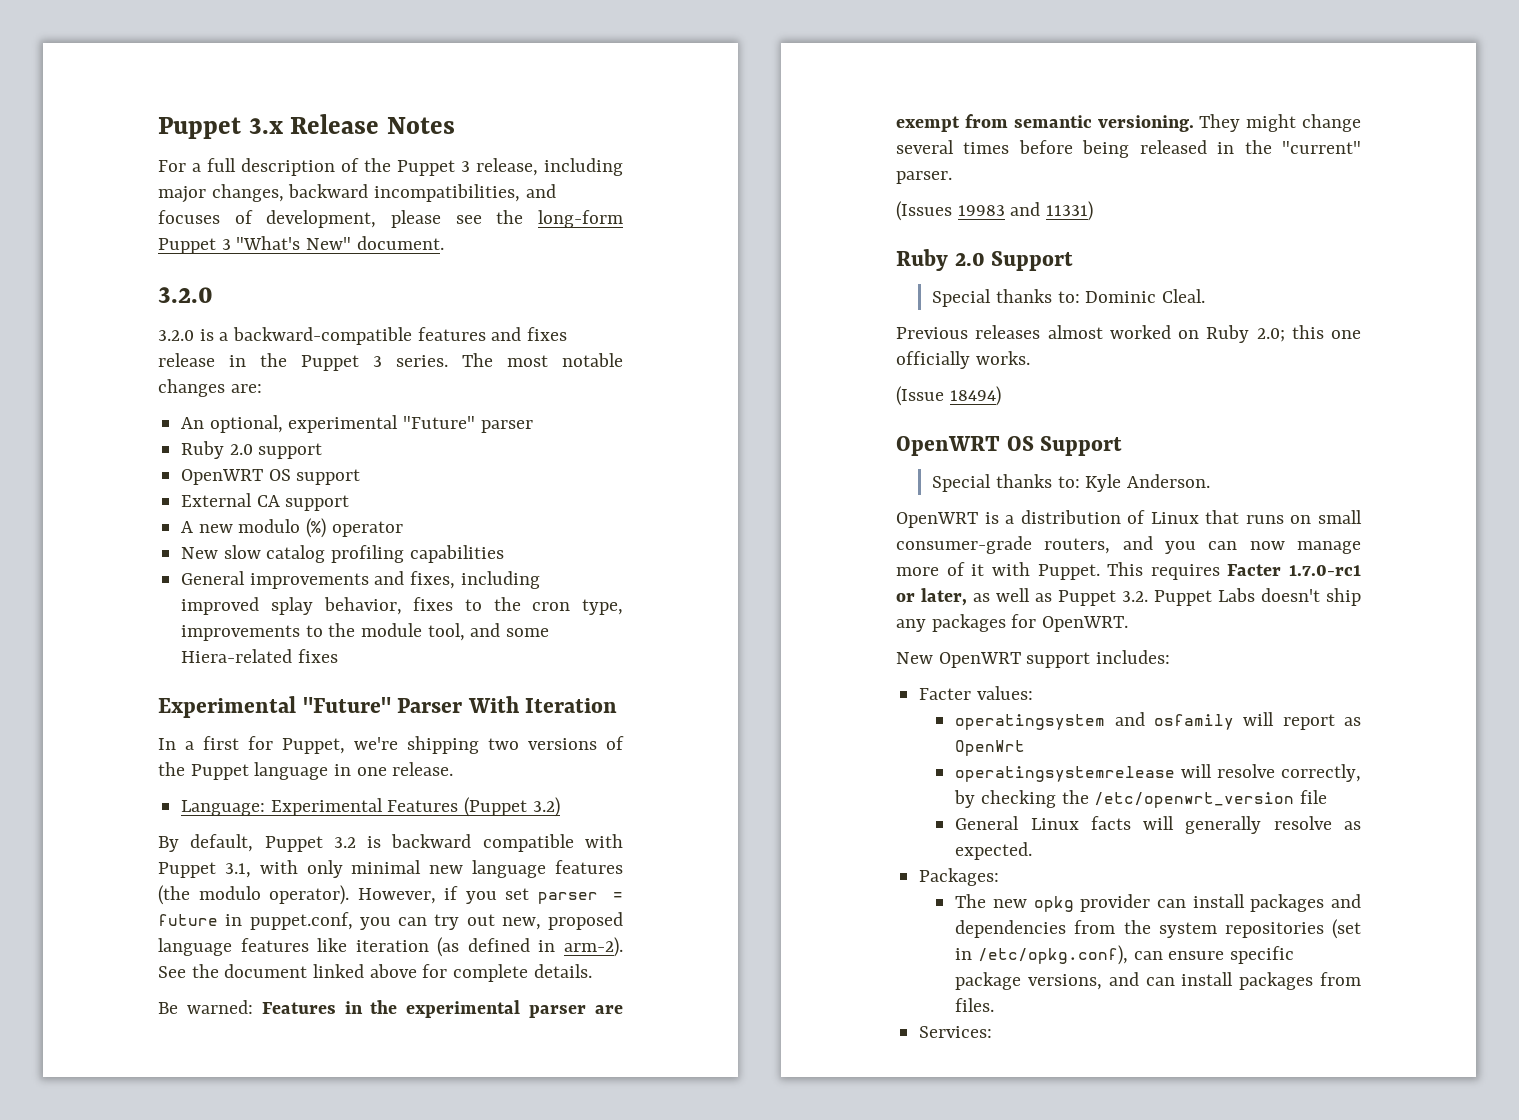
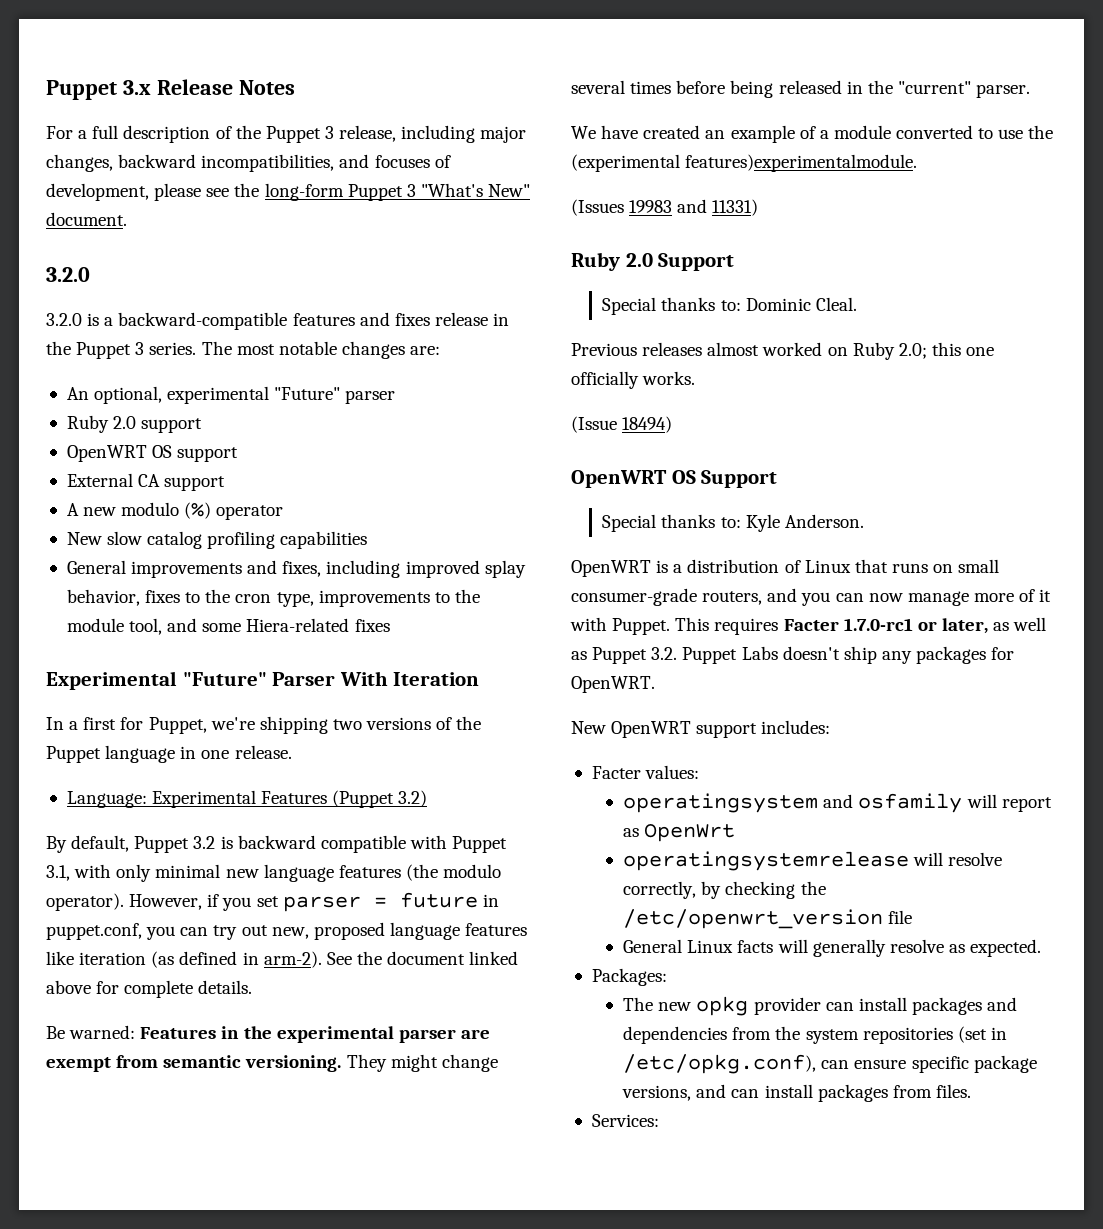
+ We have created an example of a module converted to use the (experimental features)experimentalmodule.

